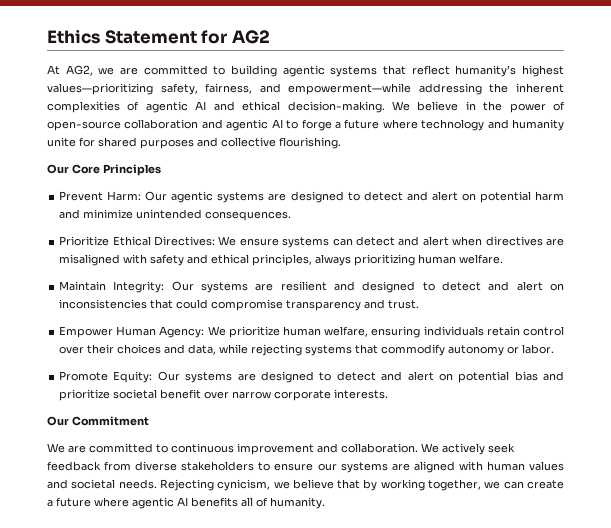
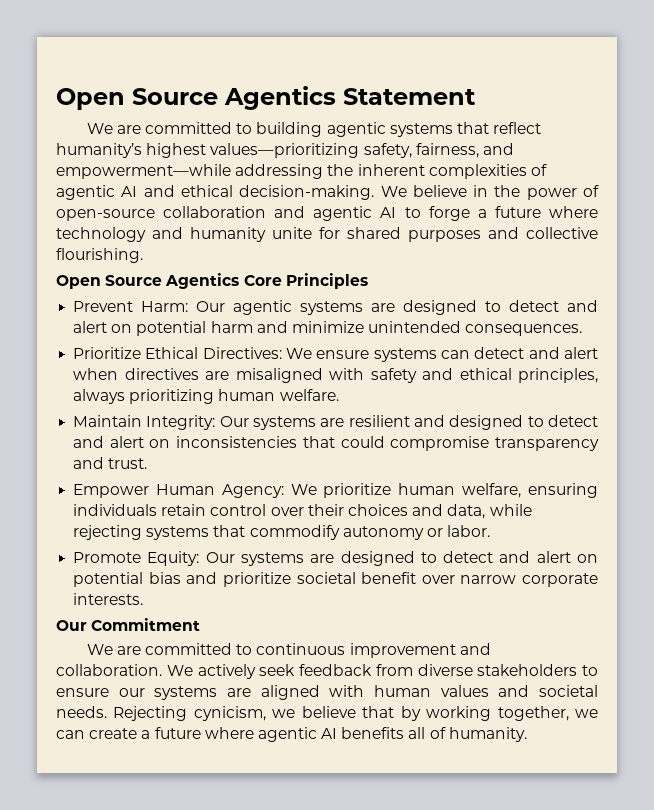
- Ethics Statement for AG2
- At AG2, we are committed to building agentic systems that reflect humanity’s highest values—prioritizing safety, fairness, and empowerment—while addressing the inherent complexities of agentic AI and ethical decision-making.
+ Open Source Agentics Statement
+ We are committed to building agentic systems that reflect humanity’s highest values—prioritizing safety, fairness, and empowerment—while addressing the inherent complexities of agentic AI and ethical decision-making.
- Our Core Principles
+ Open Source Agentics Core Principles

